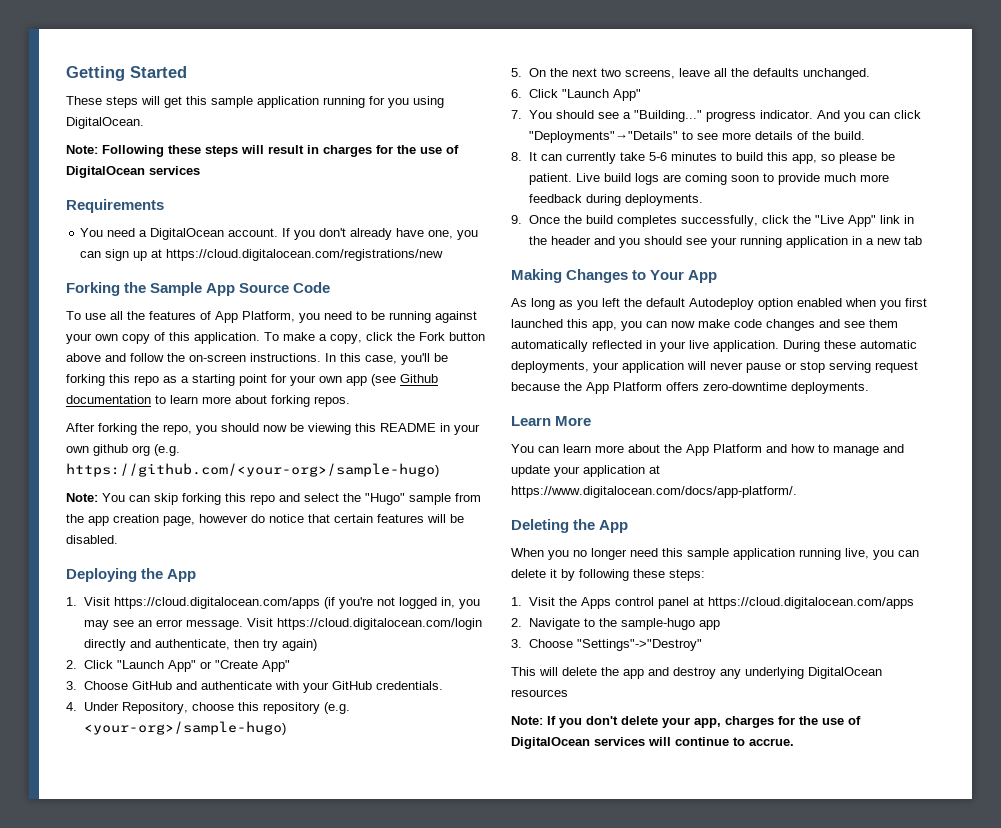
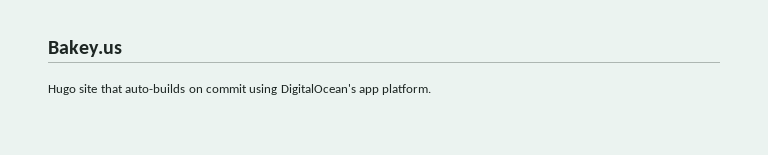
- Getting Started
- These steps will get this sample application running for you using DigitalOcean.
- Note: Following these steps will result in charges for the use of DigitalOcean services
- Requirements
- You need a DigitalOcean account. If you don't already have one, you can sign up at https://cloud.digitalocean.com/registrations/new
- Forking the Sample App Source Code
- To use all the features of App Platform, you need to be running against your own copy of this application. To make a copy, click the Fork button above and follow the on-screen instructions. In this case, you'll be forking this repo as a starting point for your own app (see Github documentation to learn more about forking repos.
- After forking the repo, you should now be viewing this README in your own github org (e.g. https://github.com/<your-org>/sample-hugo)
- Note: You can skip forking this repo and select the "Hugo" sample from the app creation page, however do notice that certain features will be disabled.
- Deploying the App
- 1. Visit https://cloud.digitalocean.com/apps (if you're not logged in, you may see an error message. Visit https://cloud.digitalocean.com/login directly and authenticate, then try again)
- 2. Click "Launch App" or "Create App"
- 3. Choose GitHub and authenticate with your GitHub credentials.
- 4. Under Repository, choose this repository (e.g. <your-org>/sample-hugo)
- 5. On the next two screens, leave all the defaults unchanged.
- 6. Click "Launch App"
- 7. You should see a "Building..." progress indicator. And you can click "Deployments"→"Details" to see more details of the build.
- 8. It can currently take 5-6 minutes to build this app, so please be patient. Live build logs are coming soon to provide much more feedback during deployments.
- 9. Once the build completes successfully, click the "Live App" link in the header and you should see your running application in a new tab
- Making Changes to Your App
- As long as you left the default Autodeploy option enabled when you first launched this app, you can now make code changes and see them automatically reflected in your live application. During these automatic deployments, your application will never pause or stop serving request because the App Platform offers zero-downtime deployments.
- Learn More
- You can learn more about the App Platform and how to manage and update your application at https://www.digitalocean.com/docs/app-platform/.
- Deleting the App
- When you no longer need this sample application running live, you can delete it by following these steps:
- 1. Visit the Apps control panel at https://cloud.digitalocean.com/apps
- 2. Navigate to the sample-hugo app
- 3. Choose "Settings"->"Destroy"
- This will delete the app and destroy any underlying DigitalOcean resources
- Note: If you don't delete your app, charges for the use of DigitalOcean services will continue to accrue.
+ Bakey.us
+ Hugo site that auto-builds on commit using DigitalOcean's app platform.

